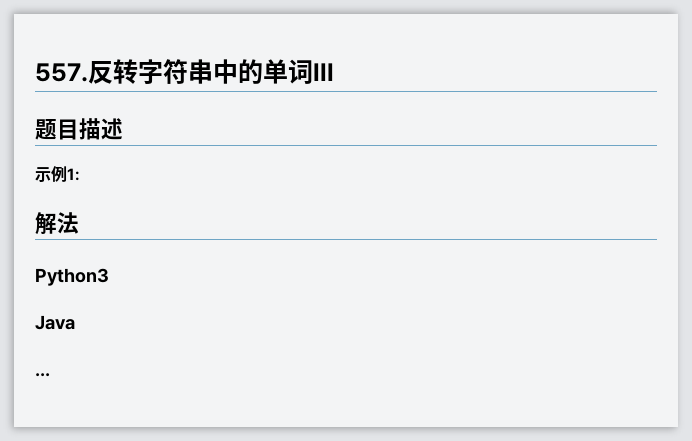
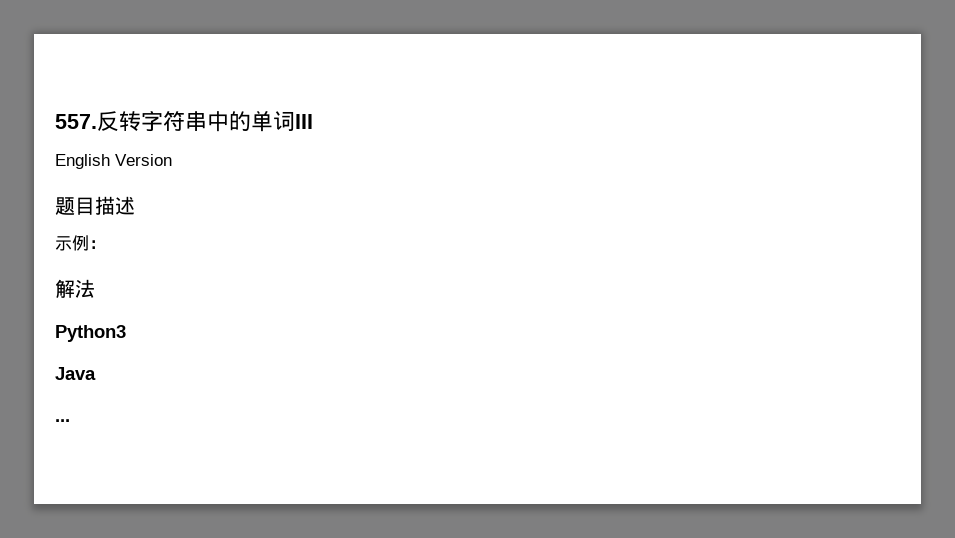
+ English Version
- 示例1:
+ 示例：

